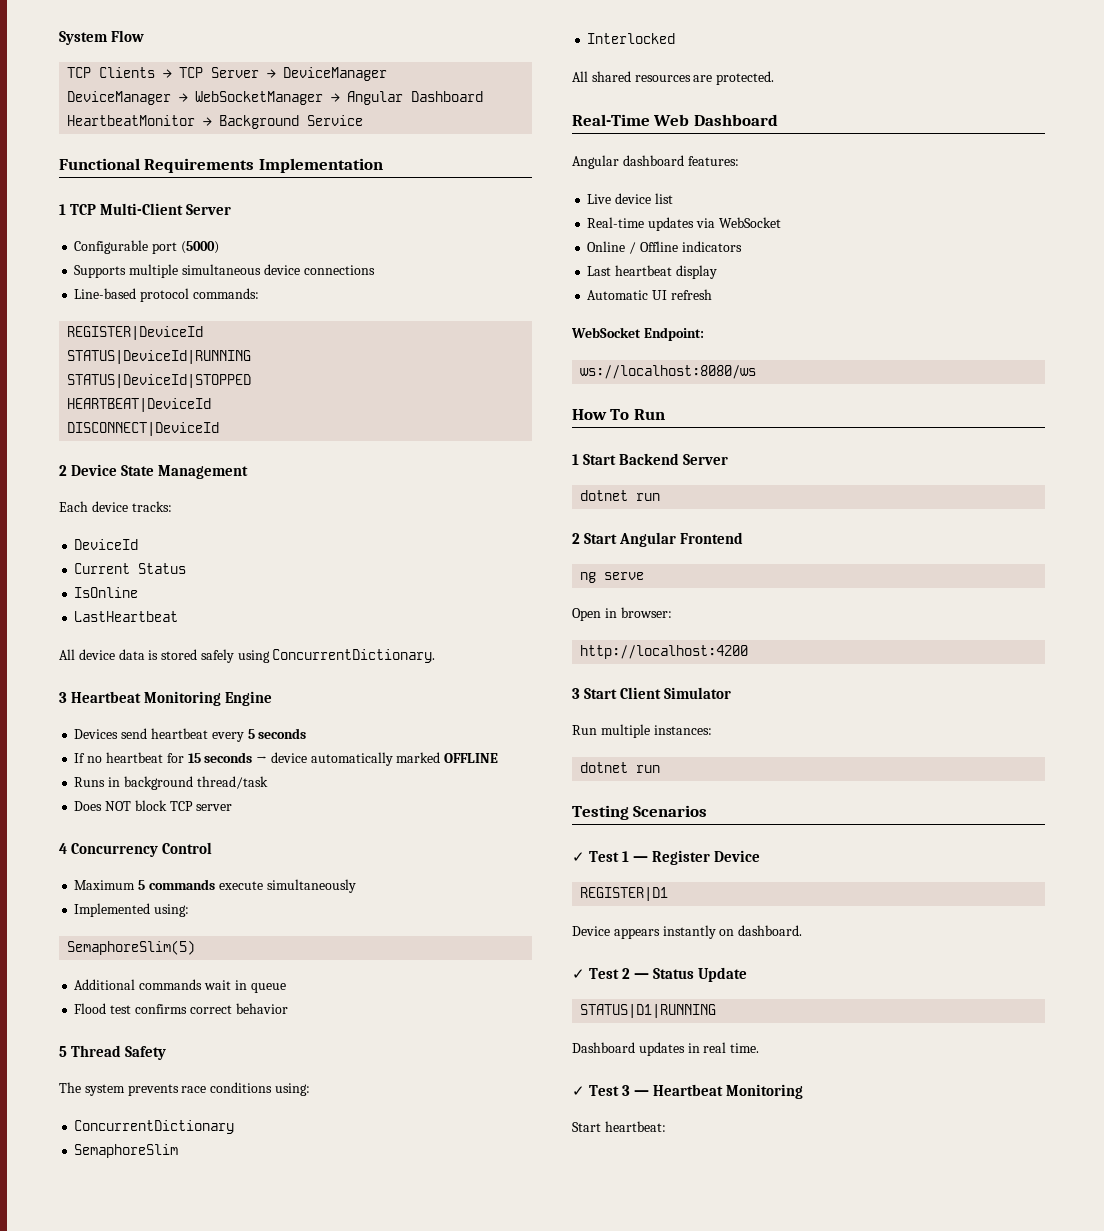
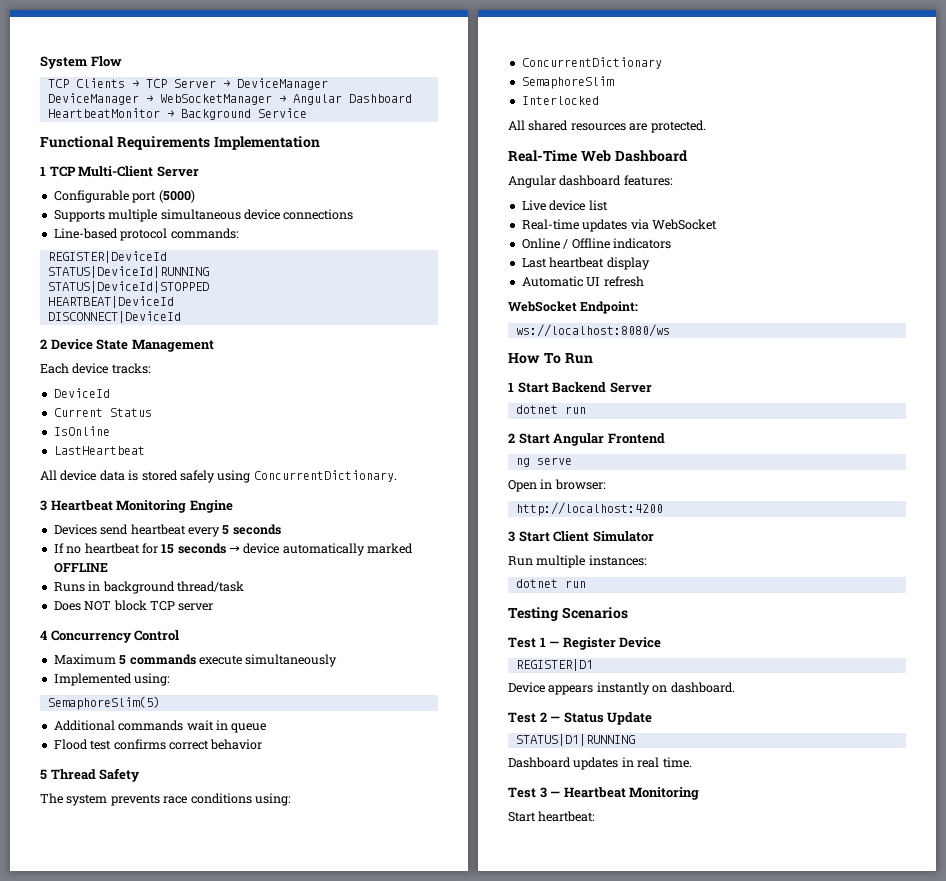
- ✓ Test 1 — Register Device
+ Test 1 — Register Device
- ✓ Test 2 — Status Update
+ Test 2 — Status Update
- ✓ Test 3 — Heartbeat Monitoring
+ Test 3 — Heartbeat Monitoring

